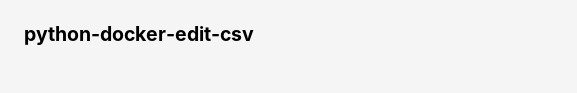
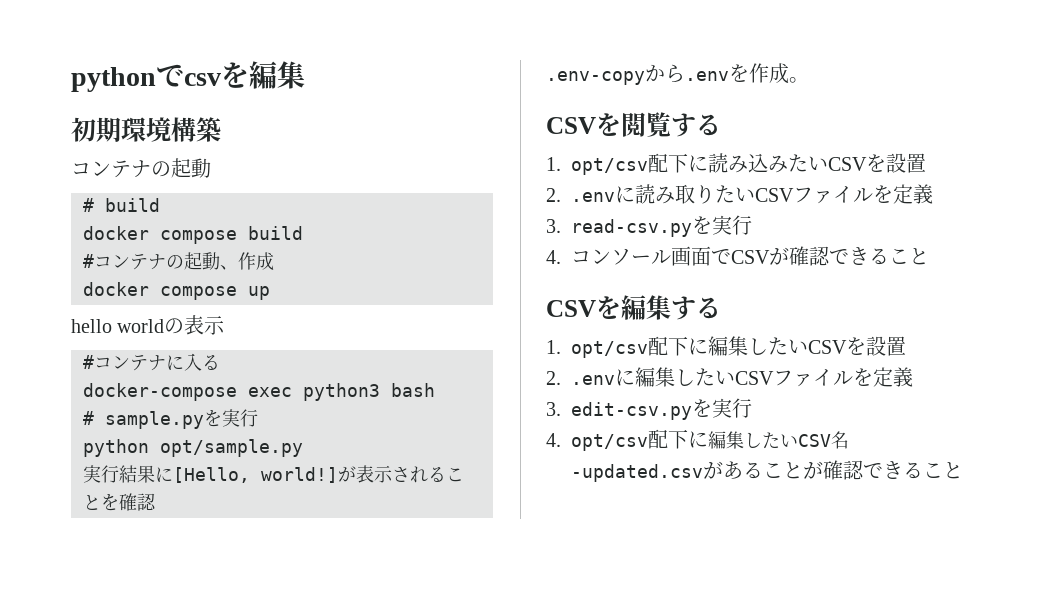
- python-docker-edit-csv
+ pythonでcsvを編集
+ 初期環境構築
+ コンテナの起動
+ # build
+ docker compose build
+ #コンテナの起動、作成
+ docker compose up
+ hello worldの表示
+ #コンテナに入る
+ docker-compose exec python3 bash
+ # sample.pyを実行
+ python opt/sample.py
+ 実行結果に[Hello, world!]が表示されることを確認
+ .env-copyから.envを作成。
+ CSVを閲覧する
+ 1. opt/csv配下に読み込みたいCSVを設置
+ 2. .envに読み取りたいCSVファイルを定義
+ 3. read-csv.pyを実行
+ 4.コンソール画面でCSVが確認できること
+ CSVを編集する
+ 1. opt/csv配下に編集したいCSVを設置
+ 2. .envに編集したいCSVファイルを定義
+ 3. edit-csv.pyを実行
+ 4. opt/csv配下に編集したいCSV名-updated.csvがあることが確認できること

